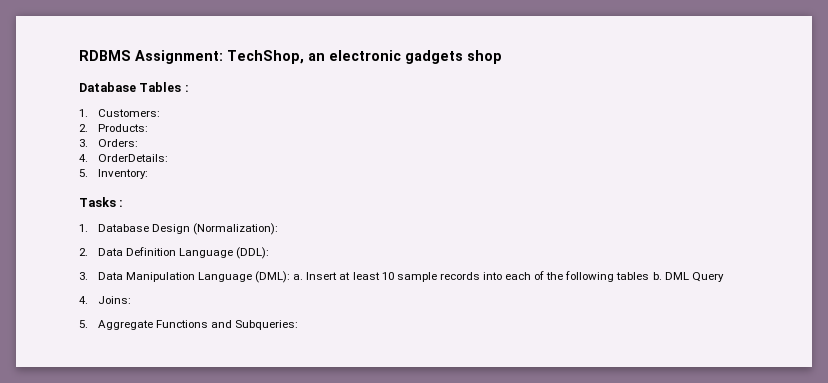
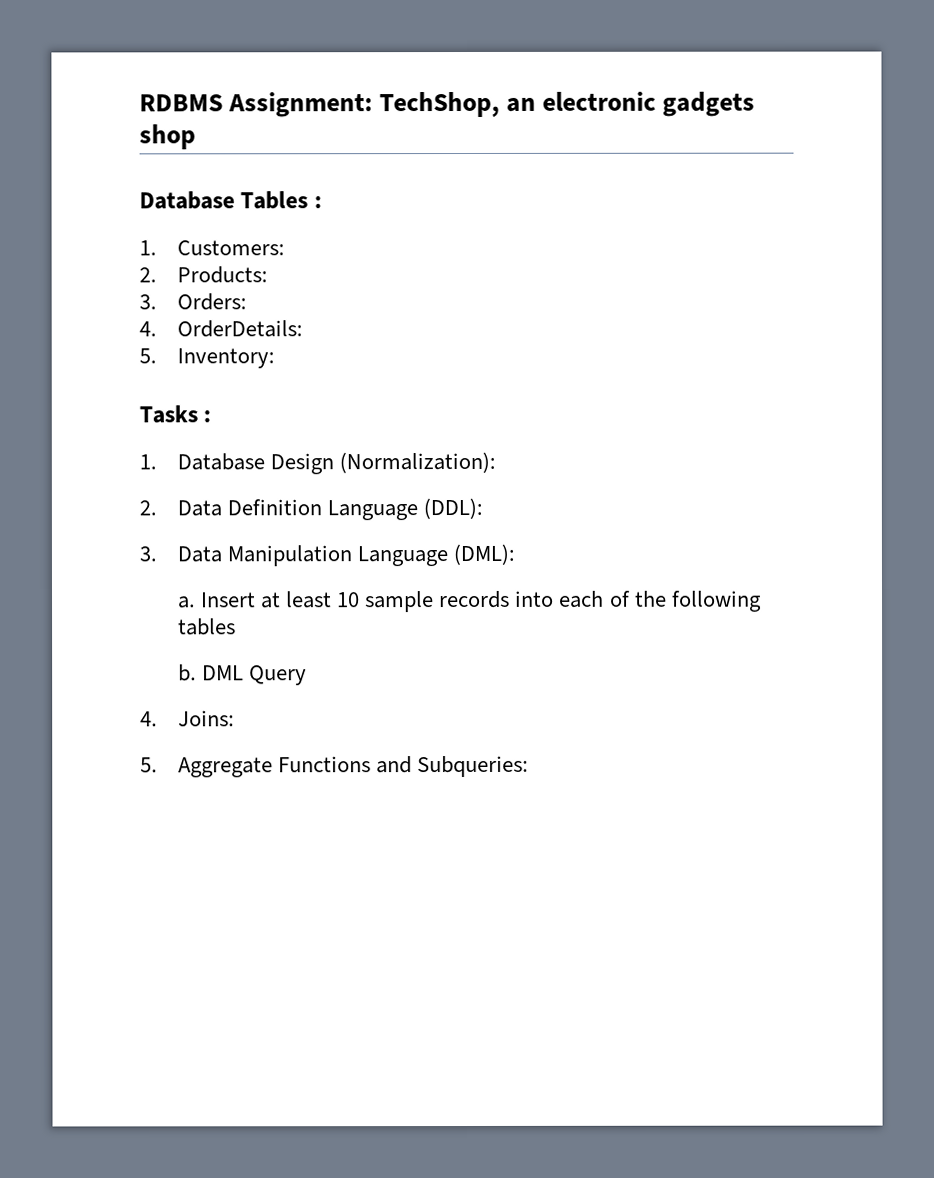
- 3. Data Manipulation Language (DML): a.
+ 3. Data Manipulation Language (DML):
+ a.
- Insert at least 10 sample records into each of the following tables b.
+ Insert at least 10 sample records into each of the following tables
+ b.

